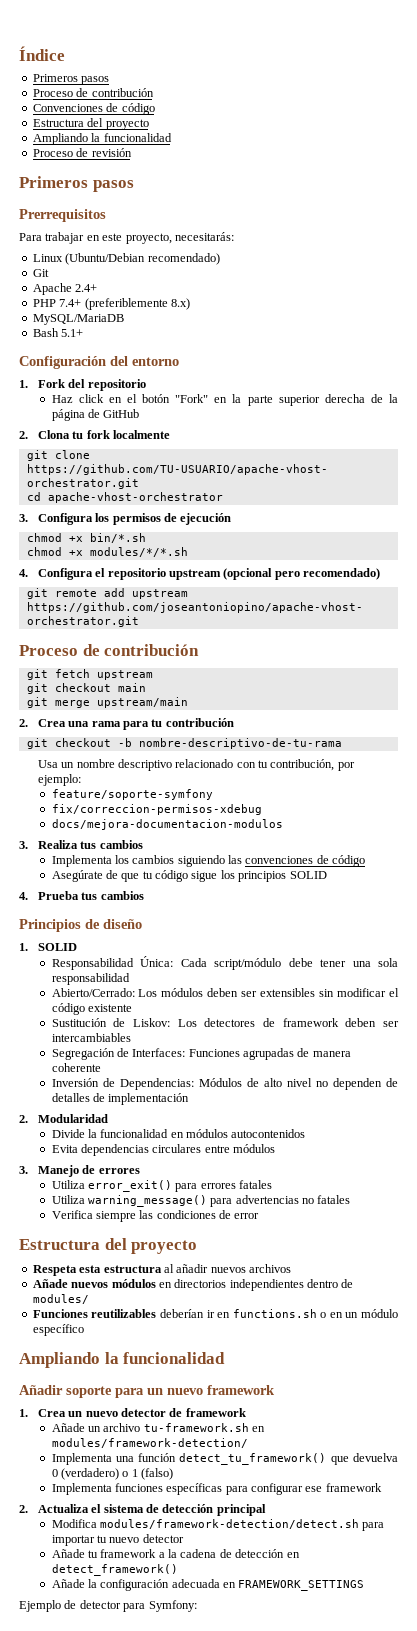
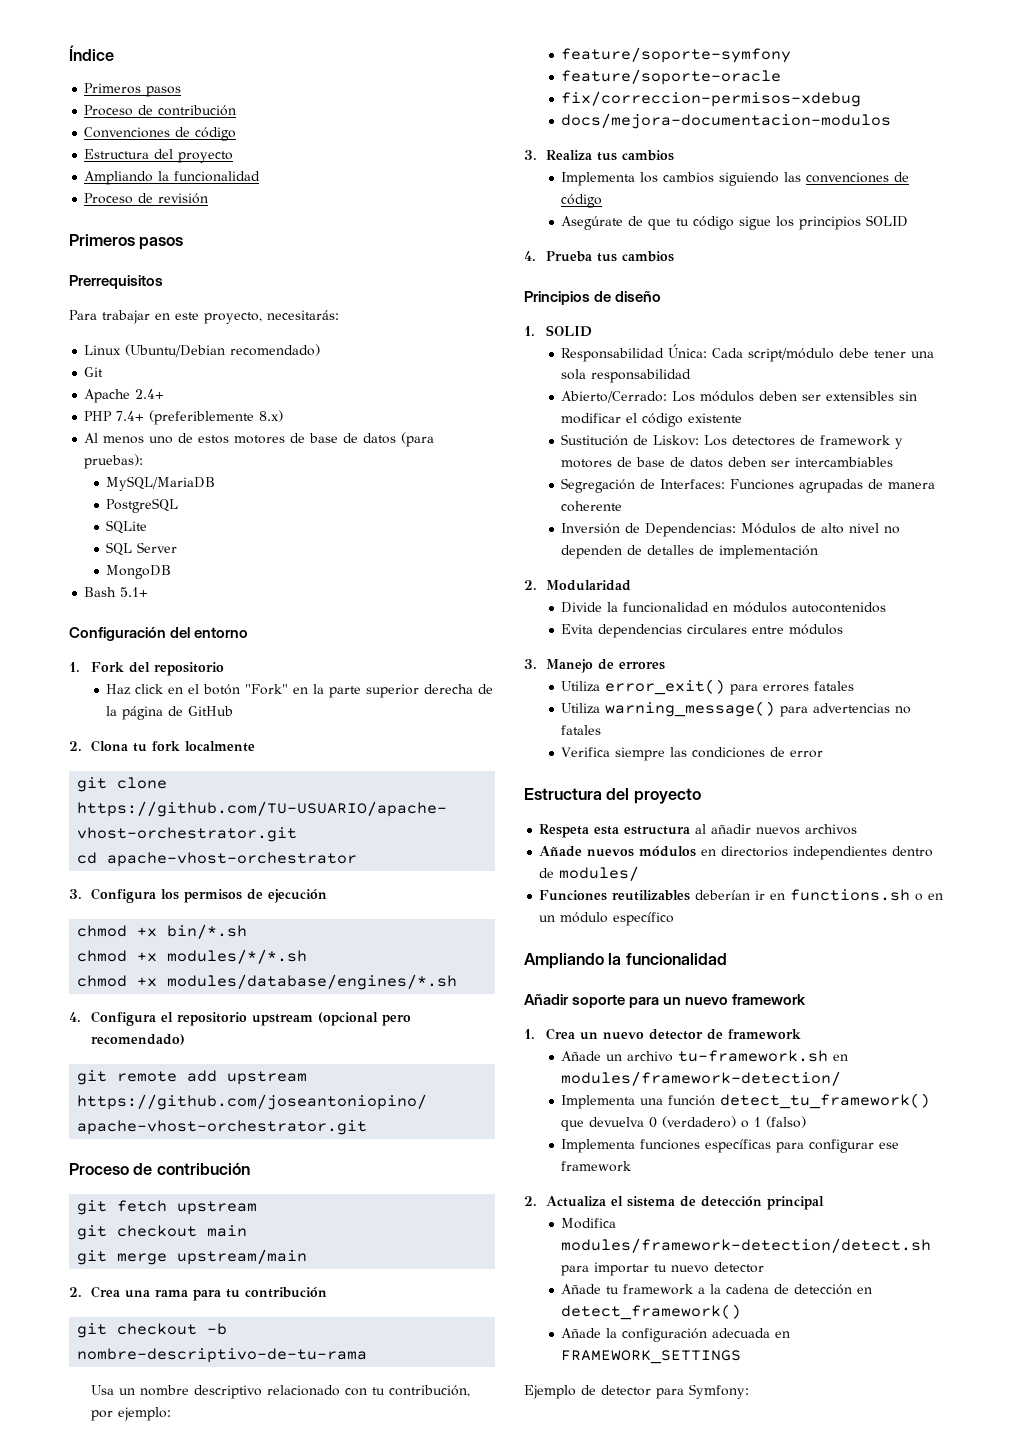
+ Al menos uno de estos motores de base de datos (para pruebas):
  MySQL/MariaDB
+ PostgreSQL
+ SQLite
+ SQL Server
+ MongoDB
+ chmod +x modules/database/engines/*.sh
+ feature/soporte-oracle
- Sustitución de Liskov: Los detectores de framework deben ser intercambiables
+ Sustitución de Liskov: Los detectores de framework y motores de base de datos deben ser intercambiables

